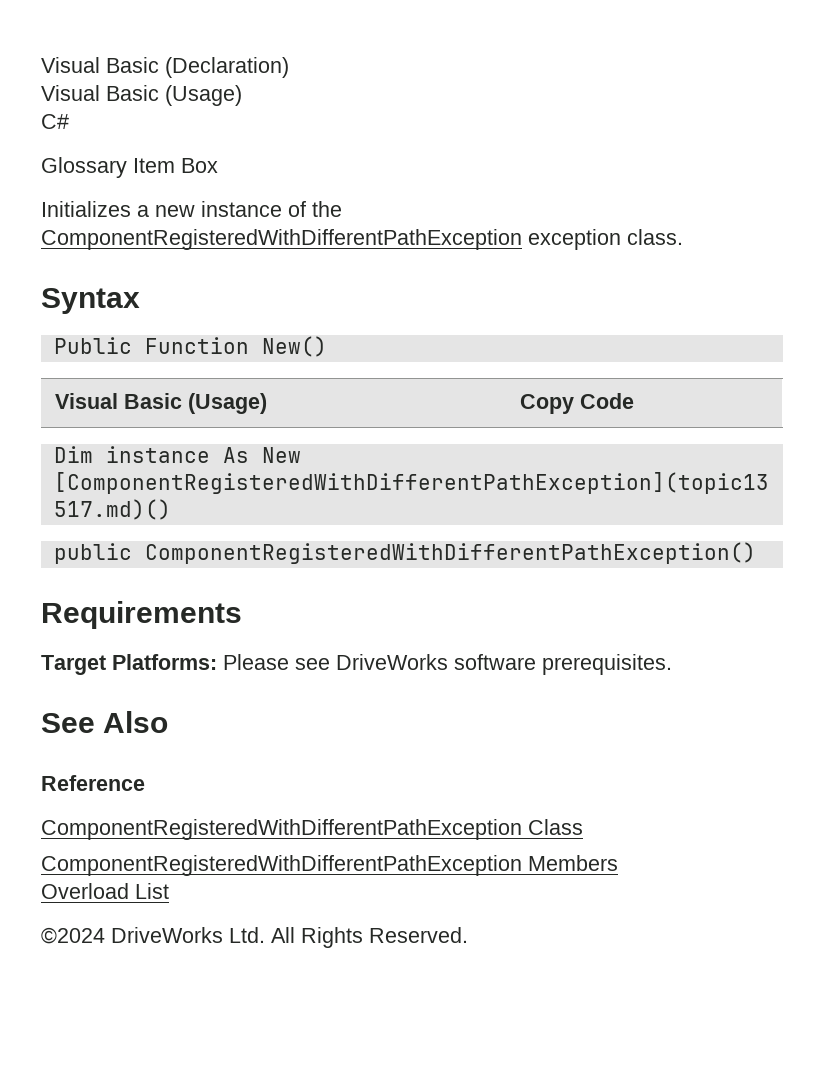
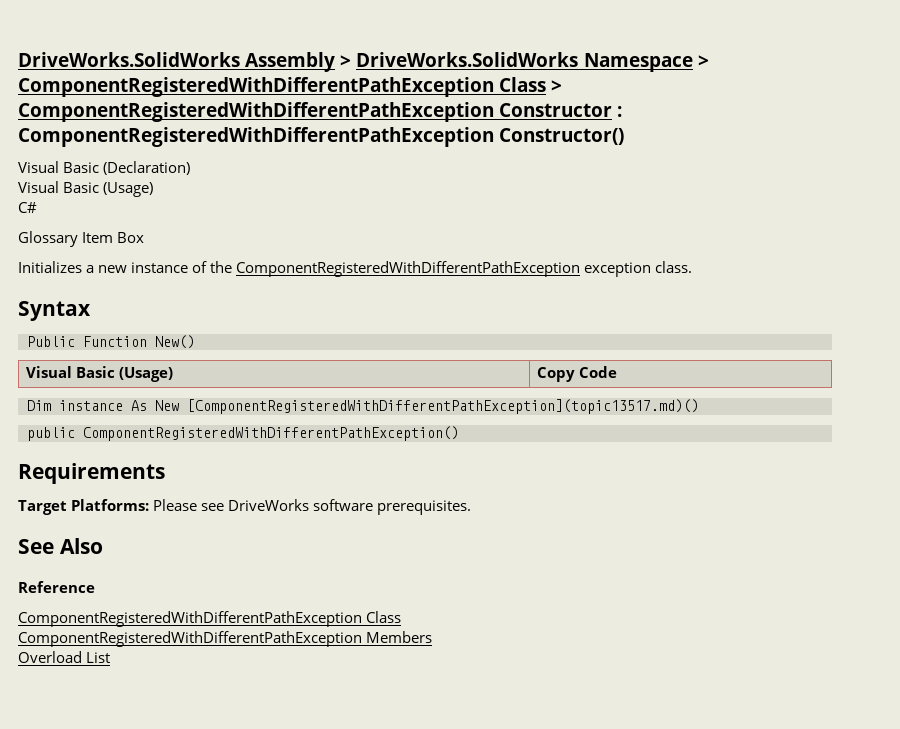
+ DriveWorks.SolidWorks Assembly > DriveWorks.SolidWorks Namespace > ComponentRegisteredWithDifferentPathException Class > ComponentRegisteredWithDifferentPathException Constructor : ComponentRegisteredWithDifferentPathException Constructor()
- ©2024 DriveWorks Ltd. All Rights Reserved.

